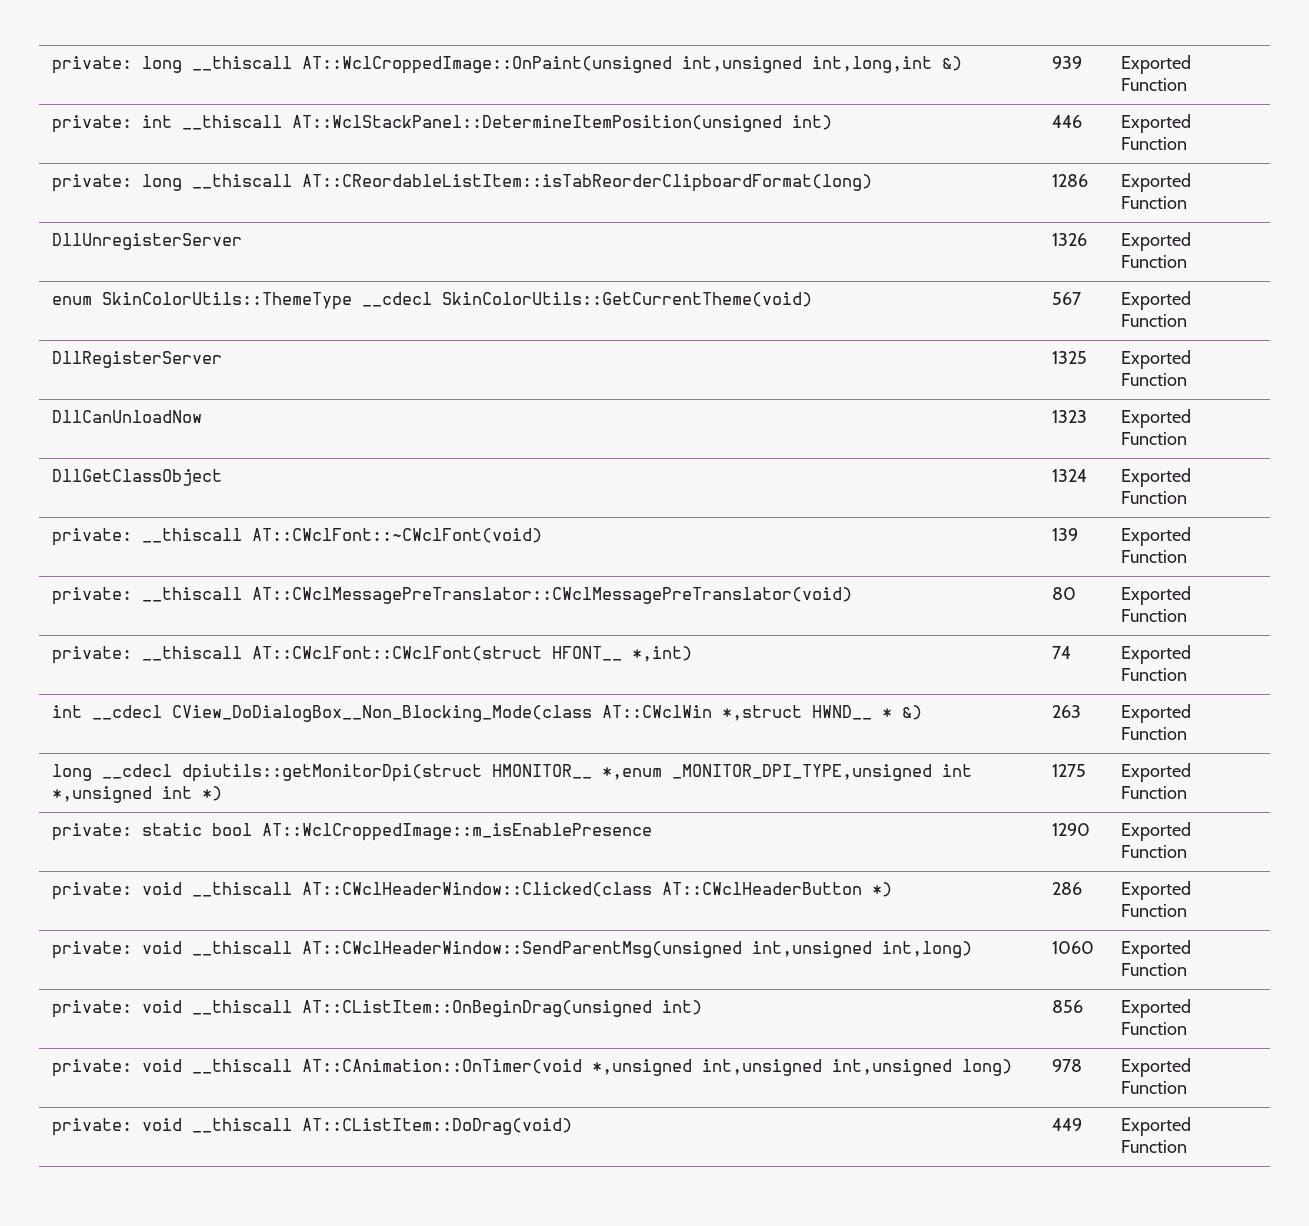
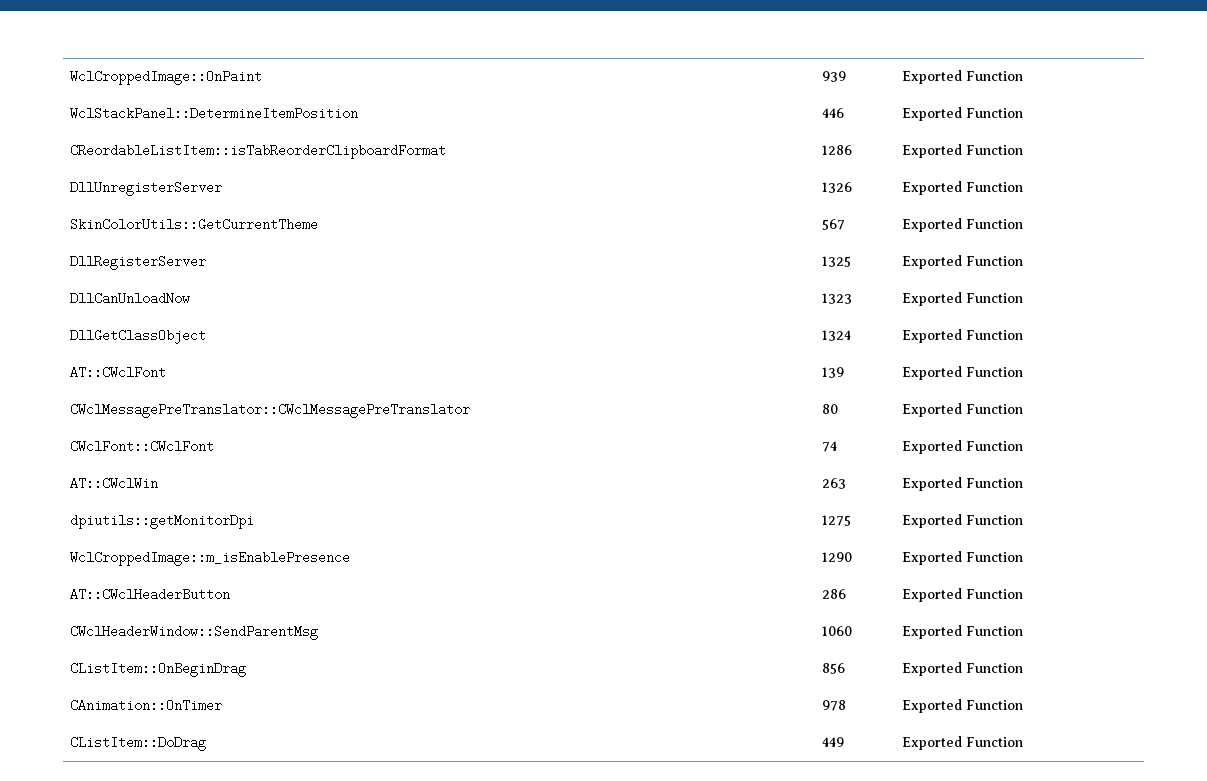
- private: long __thiscall AT::WclCroppedImage::OnPaint(unsigned int,unsigned int,long,int &) | 939 | Exported Function
- private: int __thiscall AT::WclStackPanel::DetermineItemPosition(unsigned int) | 446 | Exported Function
+ WclCroppedImage::OnPaint | 939 | Exported Function
+ WclStackPanel::DetermineItemPosition | 446 | Exported Function
- private: long __thiscall AT::CReordableListItem::isTabReorderClipboardFormat(long) | 1286 | Exported Function
+ CReordableListItem::isTabReorderClipboardFormat | 1286 | Exported Function
- enum SkinColorUtils::ThemeType __cdecl SkinColorUtils::GetCurrentTheme(void) | 567 | Exported Function
+ SkinColorUtils::GetCurrentTheme | 567 | Exported Function
- private: __thiscall AT::CWclFont::~CWclFont(void) | 139 | Exported Function
+ AT::CWclFont | 139 | Exported Function
- private: __thiscall AT::CWclMessagePreTranslator::CWclMessagePreTranslator(void) | 80 | Exported Function
+ CWclMessagePreTranslator::CWclMessagePreTranslator | 80 | Exported Function
- private: __thiscall AT::CWclFont::CWclFont(struct HFONT__ *,int) | 74 | Exported Function
- int __cdecl CView_DoDialogBox__Non_Blocking_Mode(class AT::CWclWin *,struct HWND__ * &) | 263 | Exported Function
- long __cdecl dpiutils::getMonitorDpi(struct HMONITOR__ *,enum _MONITOR_DPI_TYPE,unsigned int *,unsigned int *) | 1275 | Exported Function
+ CWclFont::CWclFont | 74 | Exported Function
+ AT::CWclWin | 263 | Exported Function
+ dpiutils::getMonitorDpi | 1275 | Exported Function
- private: static bool AT::WclCroppedImage::m_isEnablePresence | 1290 | Exported Function
+ WclCroppedImage::m_isEnablePresence | 1290 | Exported Function
- private: void __thiscall AT::CWclHeaderWindow::Clicked(class AT::CWclHeaderButton *) | 286 | Exported Function
+ AT::CWclHeaderButton | 286 | Exported Function
- private: void __thiscall AT::CWclHeaderWindow::SendParentMsg(unsigned int,unsigned int,long) | 1060 | Exported Function
- private: void __thiscall AT::CListItem::OnBeginDrag(unsigned int) | 856 | Exported Function
- private: void __thiscall AT::CAnimation::OnTimer(void *,unsigned int,unsigned int,unsigned long) | 978 | Exported Function
+ CWclHeaderWindow::SendParentMsg | 1060 | Exported Function
+ CListItem::OnBeginDrag | 856 | Exported Function
+ CAnimation::OnTimer | 978 | Exported Function
- private: void __thiscall AT::CListItem::DoDrag(void) | 449 | Exported Function
+ CListItem::DoDrag | 449 | Exported Function

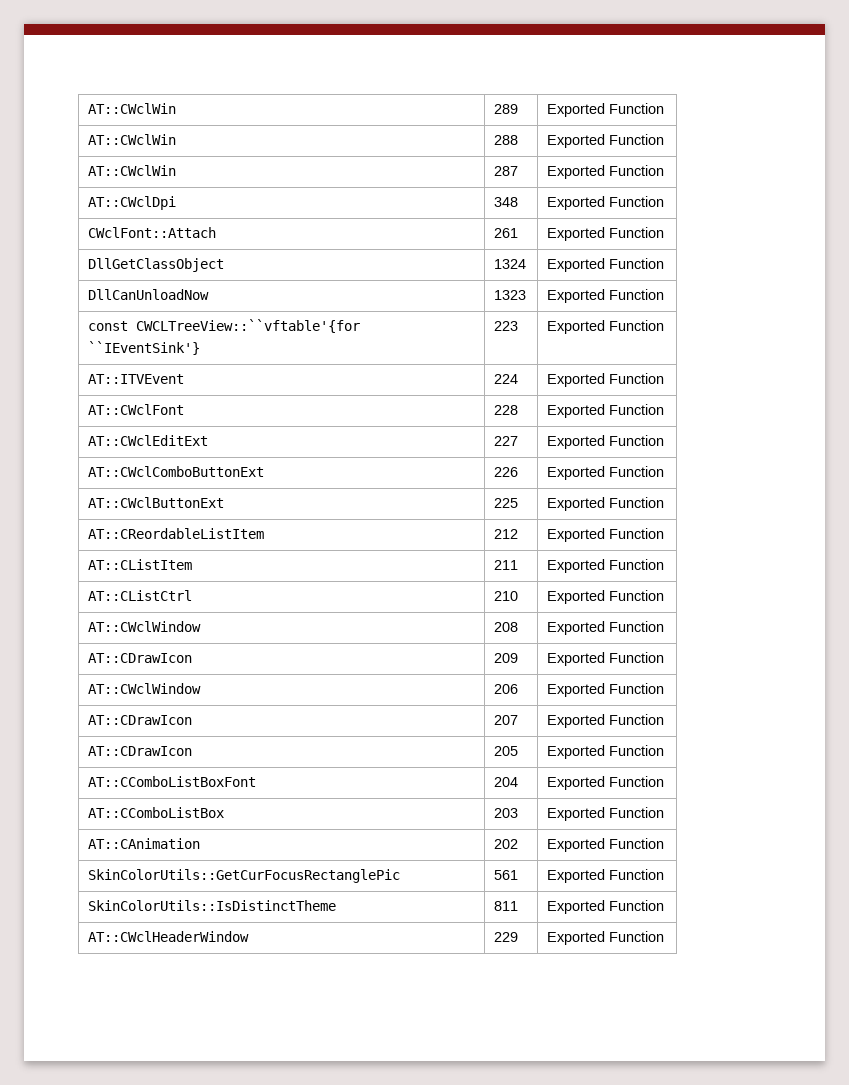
- WclCroppedImage::OnPaint | 939 | Exported Function
- WclStackPanel::DetermineItemPosition | 446 | Exported Function
- CReordableListItem::isTabReorderClipboardFormat | 1286 | Exported Function
- DllUnregisterServer | 1326 | Exported Function
- SkinColorUtils::GetCurrentTheme | 567 | Exported Function
- DllRegisterServer | 1325 | Exported Function
+ AT::CWclWin | 289 | Exported Function
+ AT::CWclWin | 288 | Exported Function
+ AT::CWclWin | 287 | Exported Function
+ AT::CWclDpi | 348 | Exported Function
+ CWclFont::Attach | 261 | Exported Function
+ DllGetClassObject | 1324 | Exported Function
- DllGetClassObject | 1324 | Exported Function
+ const CWCLTreeView::``vftable'{for ``IEventSink'} | 223 | Exported Function
+ AT::ITVEvent | 224 | Exported Function
- AT::CWclFont | 139 | Exported Function
- CWclMessagePreTranslator::CWclMessagePreTranslator | 80 | Exported Function
- CWclFont::CWclFont | 74 | Exported Function
- AT::CWclWin | 263 | Exported Function
- dpiutils::getMonitorDpi | 1275 | Exported Function
- WclCroppedImage::m_isEnablePresence | 1290 | Exported Function
- AT::CWclHeaderButton | 286 | Exported Function
- CWclHeaderWindow::SendParentMsg | 1060 | Exported Function
- CListItem::OnBeginDrag | 856 | Exported Function
- CAnimation::OnTimer | 978 | Exported Function
- CListItem::DoDrag | 449 | Exported Function
+ AT::CWclFont | 228 | Exported Function
+ AT::CWclEditExt | 227 | Exported Function
+ AT::CWclComboButtonExt | 226 | Exported Function
+ AT::CWclButtonExt | 225 | Exported Function
+ AT::CReordableListItem | 212 | Exported Function
+ AT::CListItem | 211 | Exported Function
+ AT::CListCtrl | 210 | Exported Function
+ AT::CWclWindow | 208 | Exported Function
+ AT::CDrawIcon | 209 | Exported Function
+ AT::CWclWindow | 206 | Exported Function
+ AT::CDrawIcon | 207 | Exported Function
+ AT::CDrawIcon | 205 | Exported Function
+ AT::CComboListBoxFont | 204 | Exported Function
+ AT::CComboListBox | 203 | Exported Function
+ AT::CAnimation | 202 | Exported Function
+ SkinColorUtils::GetCurFocusRectanglePic | 561 | Exported Function
+ SkinColorUtils::IsDistinctTheme | 811 | Exported Function
+ AT::CWclHeaderWindow | 229 | Exported Function

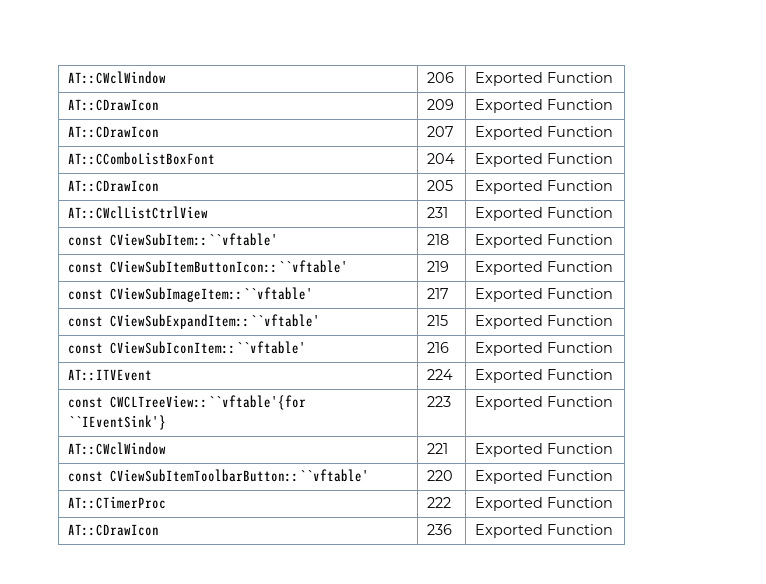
- AT::CWclWin | 289 | Exported Function
- AT::CWclWin | 288 | Exported Function
- AT::CWclWin | 287 | Exported Function
- AT::CWclDpi | 348 | Exported Function
- CWclFont::Attach | 261 | Exported Function
- DllGetClassObject | 1324 | Exported Function
- DllCanUnloadNow | 1323 | Exported Function
+ AT::CWclWindow | 206 | Exported Function
+ AT::CDrawIcon | 209 | Exported Function
+ AT::CDrawIcon | 207 | Exported Function
+ AT::CComboListBoxFont | 204 | Exported Function
+ AT::CDrawIcon | 205 | Exported Function
+ AT::CWclListCtrlView | 231 | Exported Function
+ const CViewSubItem::``vftable' | 218 | Exported Function
+ const CViewSubItemButtonIcon::``vftable' | 219 | Exported Function
+ const CViewSubImageItem::``vftable' | 217 | Exported Function
+ const CViewSubExpandItem::``vftable' | 215 | Exported Function
+ const CViewSubIconItem::``vftable' | 216 | Exported Function
+ AT::ITVEvent | 224 | Exported Function
- AT::ITVEvent | 224 | Exported Function
- AT::CWclFont | 228 | Exported Function
- AT::CWclEditExt | 227 | Exported Function
- AT::CWclComboButtonExt | 226 | Exported Function
- AT::CWclButtonExt | 225 | Exported Function
- AT::CReordableListItem | 212 | Exported Function
- AT::CListItem | 211 | Exported Function
- AT::CListCtrl | 210 | Exported Function
- AT::CWclWindow | 208 | Exported Function
- AT::CDrawIcon | 209 | Exported Function
- AT::CWclWindow | 206 | Exported Function
- AT::CDrawIcon | 207 | Exported Function
- AT::CDrawIcon | 205 | Exported Function
- AT::CComboListBoxFont | 204 | Exported Function
- AT::CComboListBox | 203 | Exported Function
- AT::CAnimation | 202 | Exported Function
- SkinColorUtils::GetCurFocusRectanglePic | 561 | Exported Function
- SkinColorUtils::IsDistinctTheme | 811 | Exported Function
- AT::CWclHeaderWindow | 229 | Exported Function
+ AT::CWclWindow | 221 | Exported Function
+ const CViewSubItemToolbarButton::``vftable' | 220 | Exported Function
+ AT::CTimerProc | 222 | Exported Function
+ AT::CDrawIcon | 236 | Exported Function

